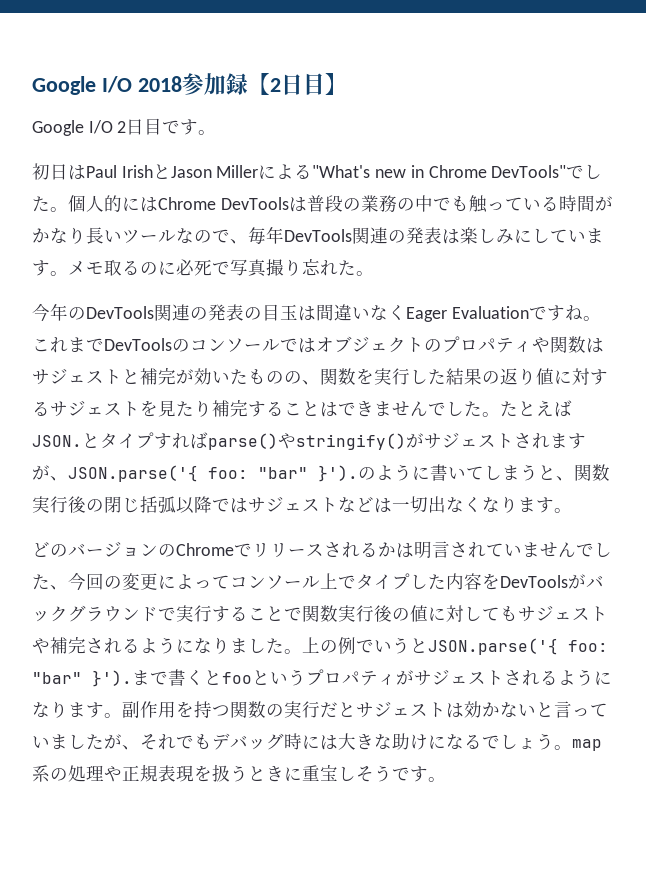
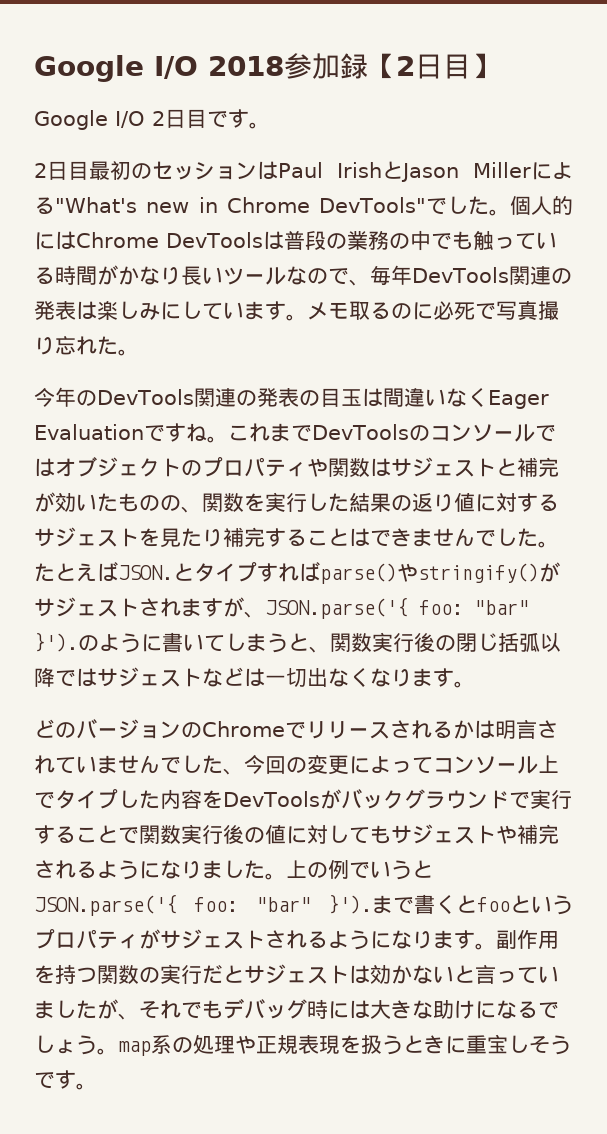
- 初日はPaul IrishとJason Millerによる"What's new in Chrome DevTools"でした。
+ 2日目最初のセッションはPaul IrishとJason Millerによる"What's new in Chrome DevTools"でした。

